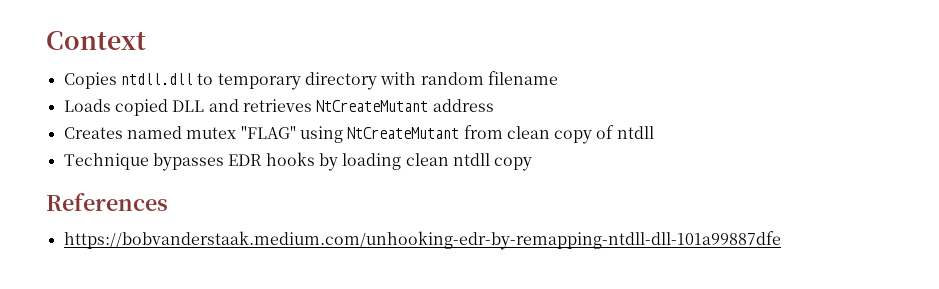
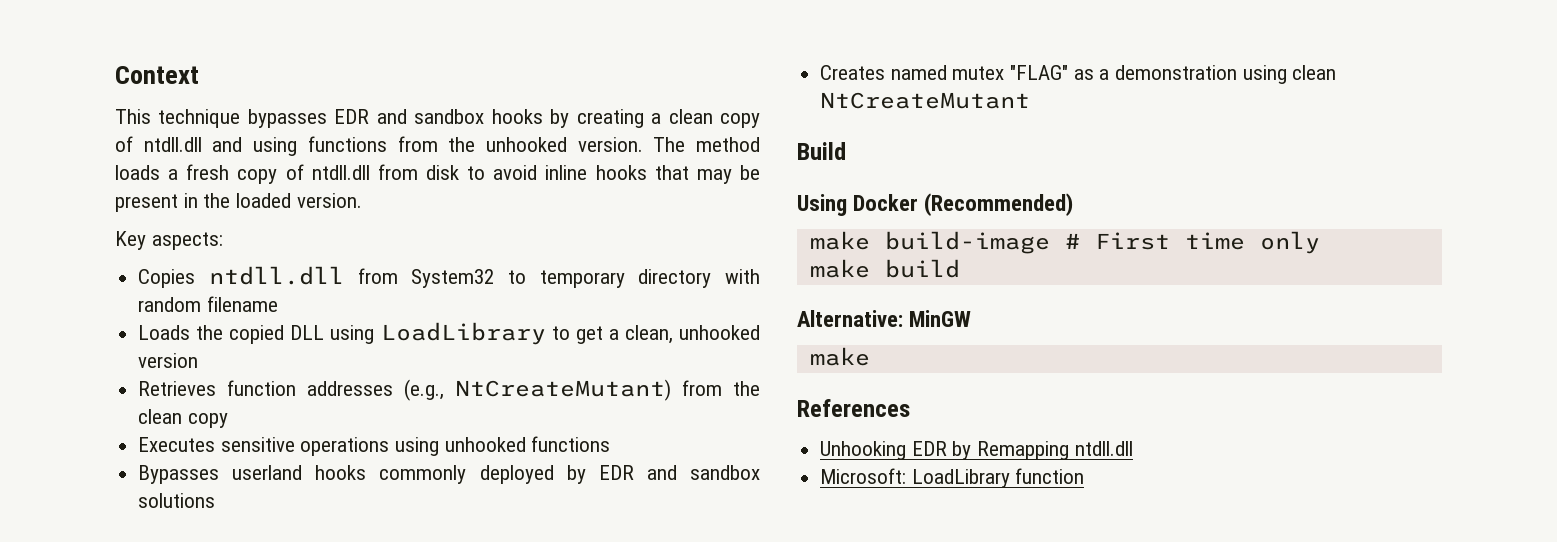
+ This technique bypasses EDR and sandbox hooks by creating a clean copy of ntdll.dll and using functions from the unhooked version. The method loads a fresh copy of ntdll.dll from disk to avoid inline hooks that may be present in the loaded version.
+ Key aspects:
- Copies ntdll.dll to temporary directory with random filename
+ Copies ntdll.dll from System32 to temporary directory with random filename
- Loads copied DLL and retrieves NtCreateMutant address
- Creates named mutex "FLAG" using NtCreateMutant from clean copy of ntdll
- Technique bypasses EDR hooks by loading clean ntdll copy
+ Loads the copied DLL using LoadLibrary to get a clean, unhooked version
+ Retrieves function addresses (e.g., NtCreateMutant) from the clean copy
+ Executes sensitive operations using unhooked functions
+ Bypasses userland hooks commonly deployed by EDR and sandbox solutions
+ Creates named mutex "FLAG" as a demonstration using clean NtCreateMutant
+ Build
+ Using Docker (Recommended)
+ make build-image # First time only
+ make build
+ Alternative: MinGW
+ make
  References
- https://bobvanderstaak.medium.com/unhooking-edr-by-remapping-ntdll-dll-101a99887dfe
+ Unhooking EDR by Remapping ntdll.dll
+ Microsoft: LoadLibrary function

